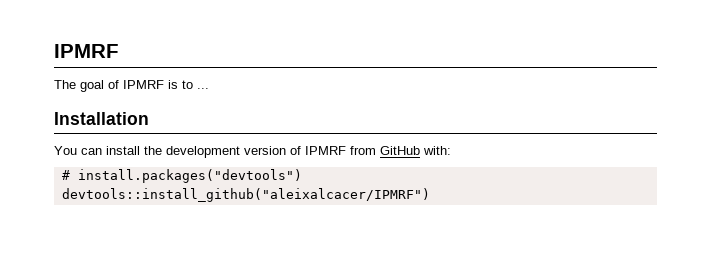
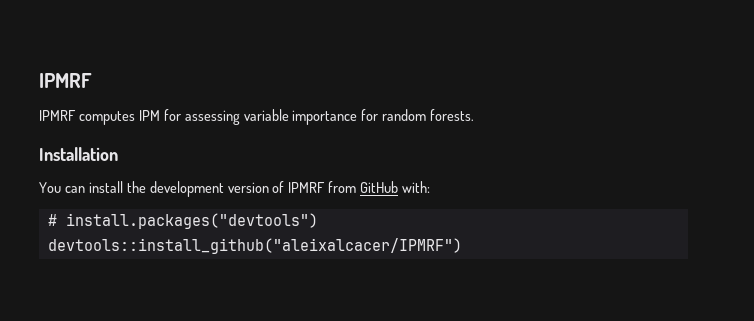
- The goal of IPMRF is to ...
+ IPMRF computes IPM for assessing variable importance for random forests.

